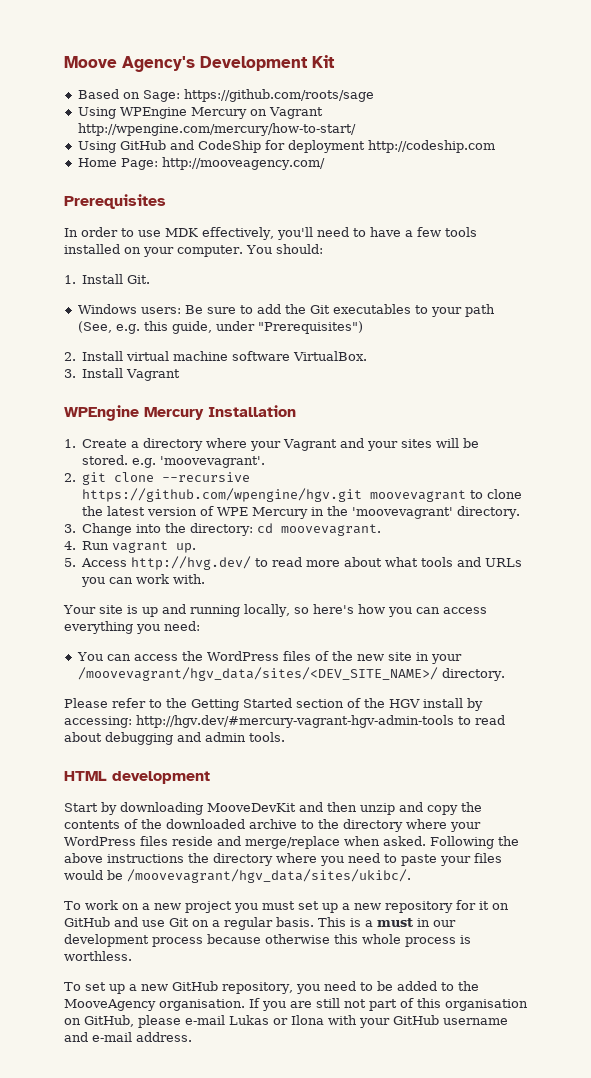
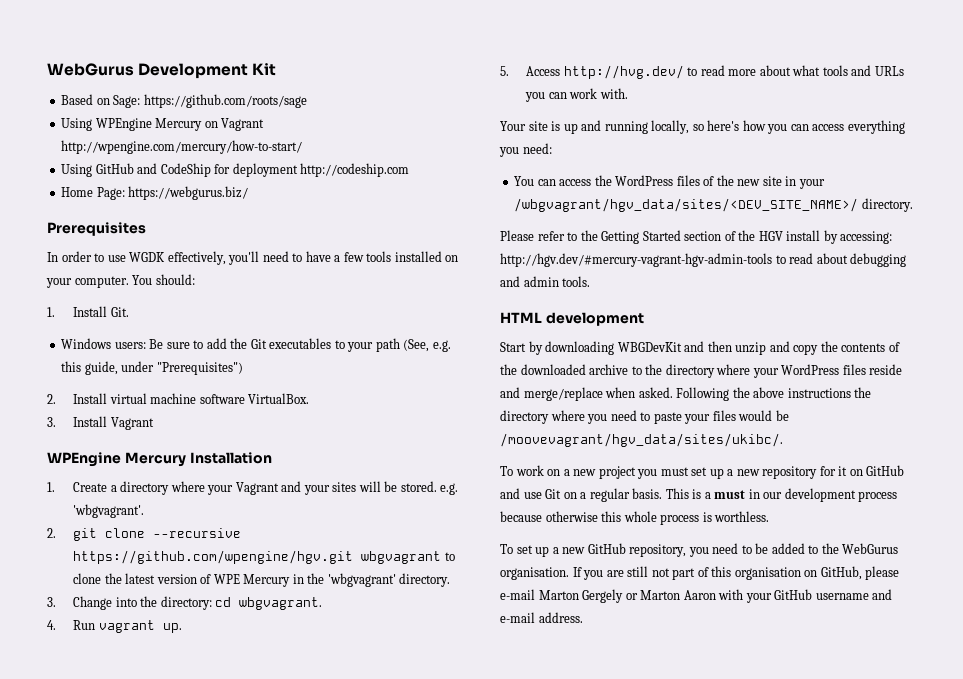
- Moove Agency's Development Kit
+ WebGurus Development Kit
- Home Page: http://mooveagency.com/
+ Home Page: https://webgurus.biz/
- In order to use MDK effectively, you'll need to have a few tools installed on your computer.
+ In order to use WGDK effectively, you'll need to have a few tools installed on your computer.
- 1. Create a directory where your Vagrant and your sites will be stored. e.g. 'moovevagrant'.
+ 1. Create a directory where your Vagrant and your sites will be stored. e.g. 'wbgvagrant'.
- 2. git clone --recursive https://github.com/wpengine/hgv.git moovevagrant to clone the latest version of WPE Mercury in the 'moovevagrant' directory.
+ 2. git clone --recursive https://github.com/wpengine/hgv.git wbgvagrant to clone the latest version of WPE Mercury in the 'wbgvagrant' directory.
- 3. Change into the directory: cd moovevagrant.
+ 3. Change into the directory: cd wbgvagrant.
- You can access the WordPress files of the new site in your /moovevagrant/hgv_data/sites/<DEV_SITE_NAME>/ directory.
+ You can access the WordPress files of the new site in your /wbgvagrant/hgv_data/sites/<DEV_SITE_NAME>/ directory.
- Start by downloading MooveDevKit and then unzip and copy the contents of the downloaded archive to the directory where your WordPress files reside and merge/replace when asked.
+ Start by downloading WBGDevKit and then unzip and copy the contents of the downloaded archive to the directory where your WordPress files reside and merge/replace when asked.
- To set up a new GitHub repository, you need to be added to the MooveAgency organisation.
+ To set up a new GitHub repository, you need to be added to the WebGurus organisation.
- If you are still not part of this organisation on GitHub, please e-mail Lukas or Ilona with your GitHub username and e-mail address.
+ If you are still not part of this organisation on GitHub, please e-mail Marton Gergely or Marton Aaron with your GitHub username and e-mail address.

